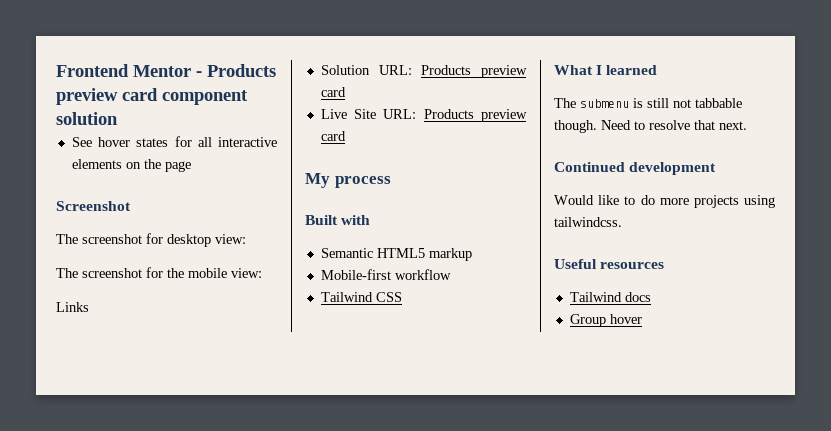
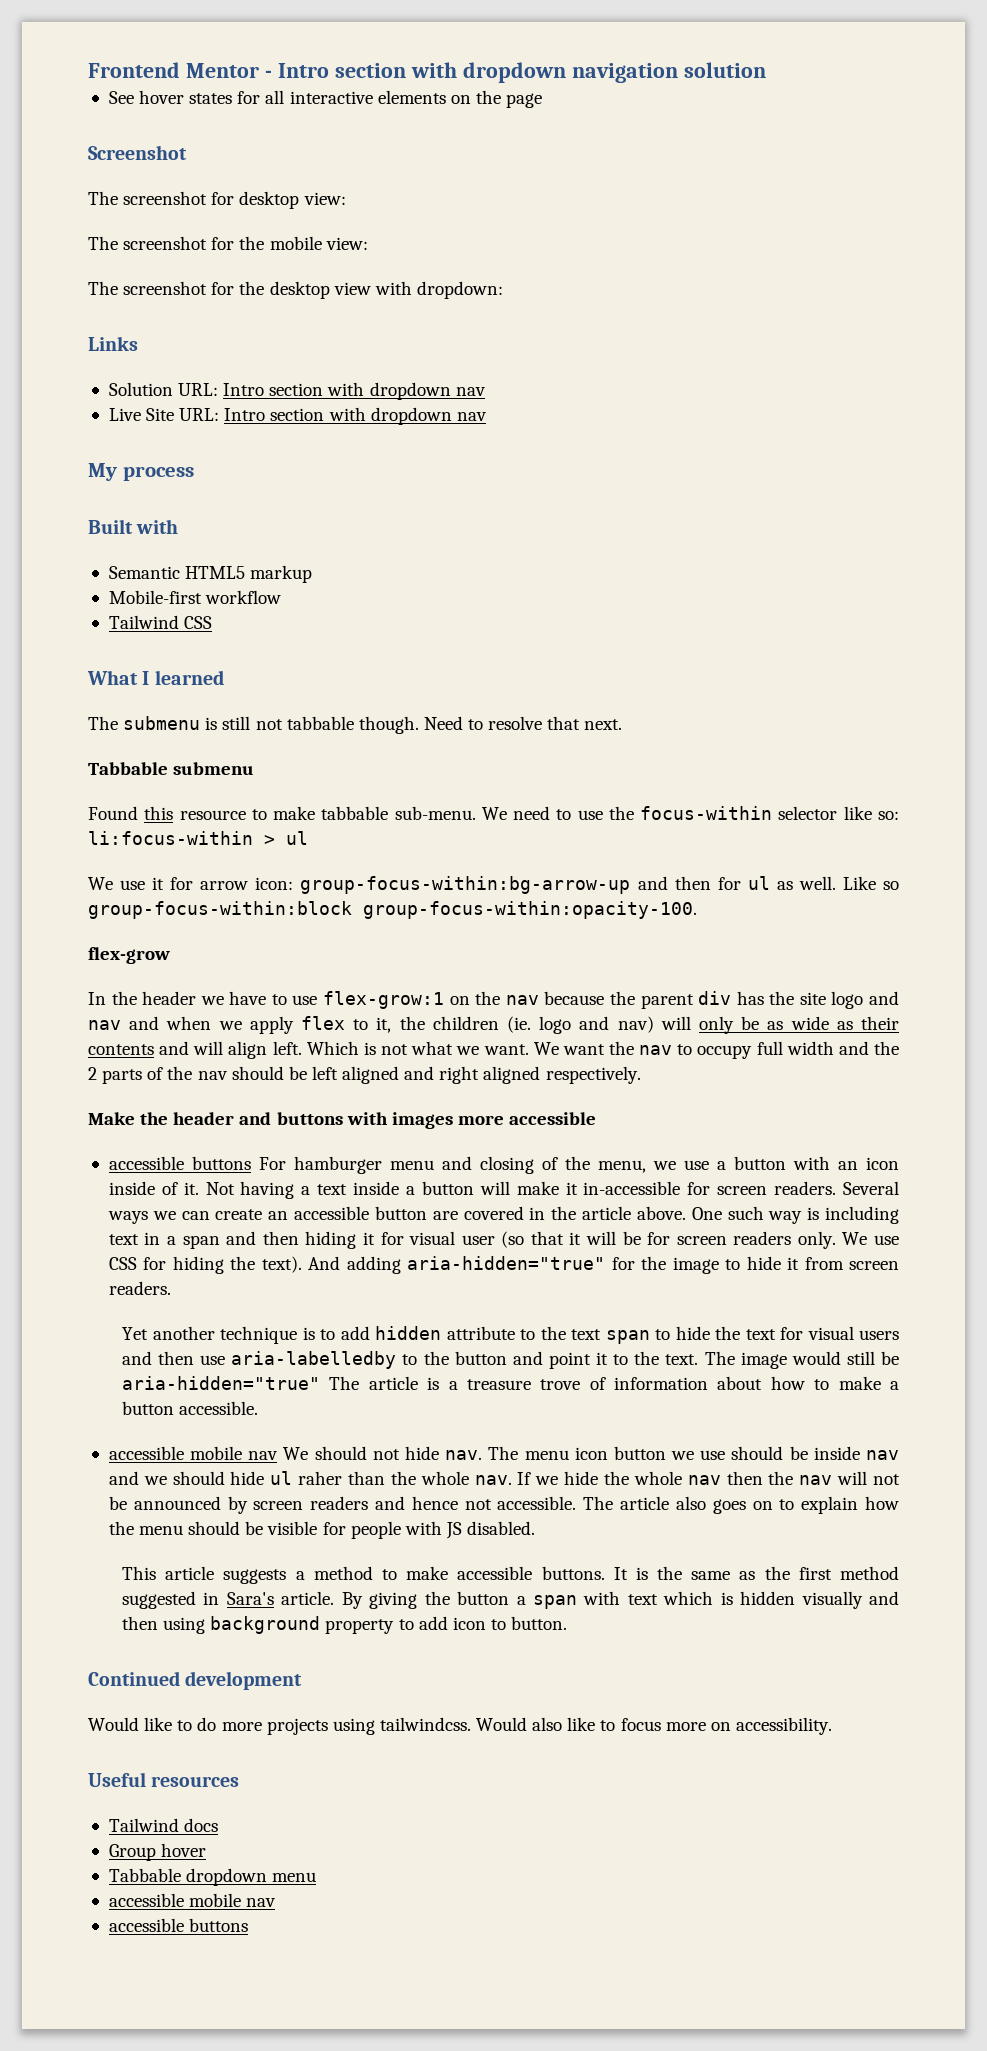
- Frontend Mentor - Products preview card component solution
+ Frontend Mentor - Intro section with dropdown navigation solution
+ The screenshot for the desktop view with dropdown:
  Links
- Solution URL: Products preview card
- Live Site URL: Products preview card
+ Solution URL: Intro section with dropdown nav
+ Live Site URL: Intro section with dropdown nav
+ Tabbable submenu
+ Found this resource to make tabbable sub-menu. We need to use the focus-within selector like so: li:focus-within > ul
+ We use it for arrow icon: group-focus-within:bg-arrow-up and then for ul as well. Like so group-focus-within:block group-focus-within:opacity-100.
+ flex-grow
+ In the header we have to use flex-grow:1 on the nav because the parent div has the site logo and nav and when we apply flex to it, the children (ie. logo and nav) will only be as wide as their contents and will align left. Which is not what we want. We want the nav to occupy full width and the 2 parts of the nav should be left aligned and right aligned respectively.
+ Make the header and buttons with images more accessible
+ accessible buttons For hamburger menu and closing of the menu, we use a button with an icon inside of it. Not having a text inside a button will make it in-accessible for screen readers. Several ways we can create an accessible button are covered in the article above. One such way is including text in a span and then hiding it for visual user (so that it will be for screen readers only. We use CSS for hiding the text). And adding aria-hidden="true" for the image to hide it from screen readers.
+ Yet another technique is to add hidden attribute to the text span to hide the text for visual users and then use aria-labelledby to the button and point it to the text. The image would still be aria-hidden="true" The article is a treasure trove of information about how to make a button accessible.
+ accessible mobile nav We should not hide nav. The menu icon button we use should be inside nav and we should hide ul raher than the whole nav. If we hide the whole nav then the nav will not be announced by screen readers and hence not accessible. The article also goes on to explain how the menu should be visible for people with JS disabled.
+ This article suggests a method to make accessible buttons. It is the same as the first method suggested in Sara's article. By giving the button a span with text which is hidden visually and then using background property to add icon to button.
+ Would also like to focus more on accessibility.
+ Tabbable dropdown menu
+ accessible mobile nav
+ accessible buttons

